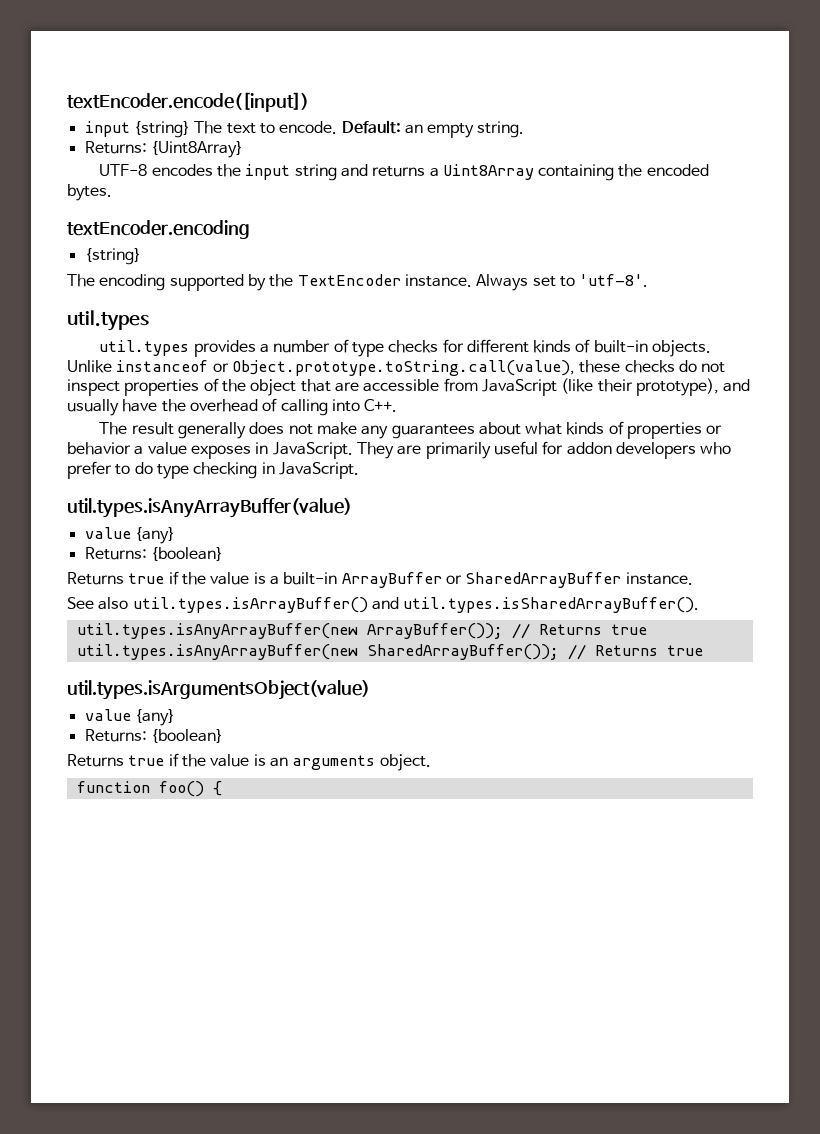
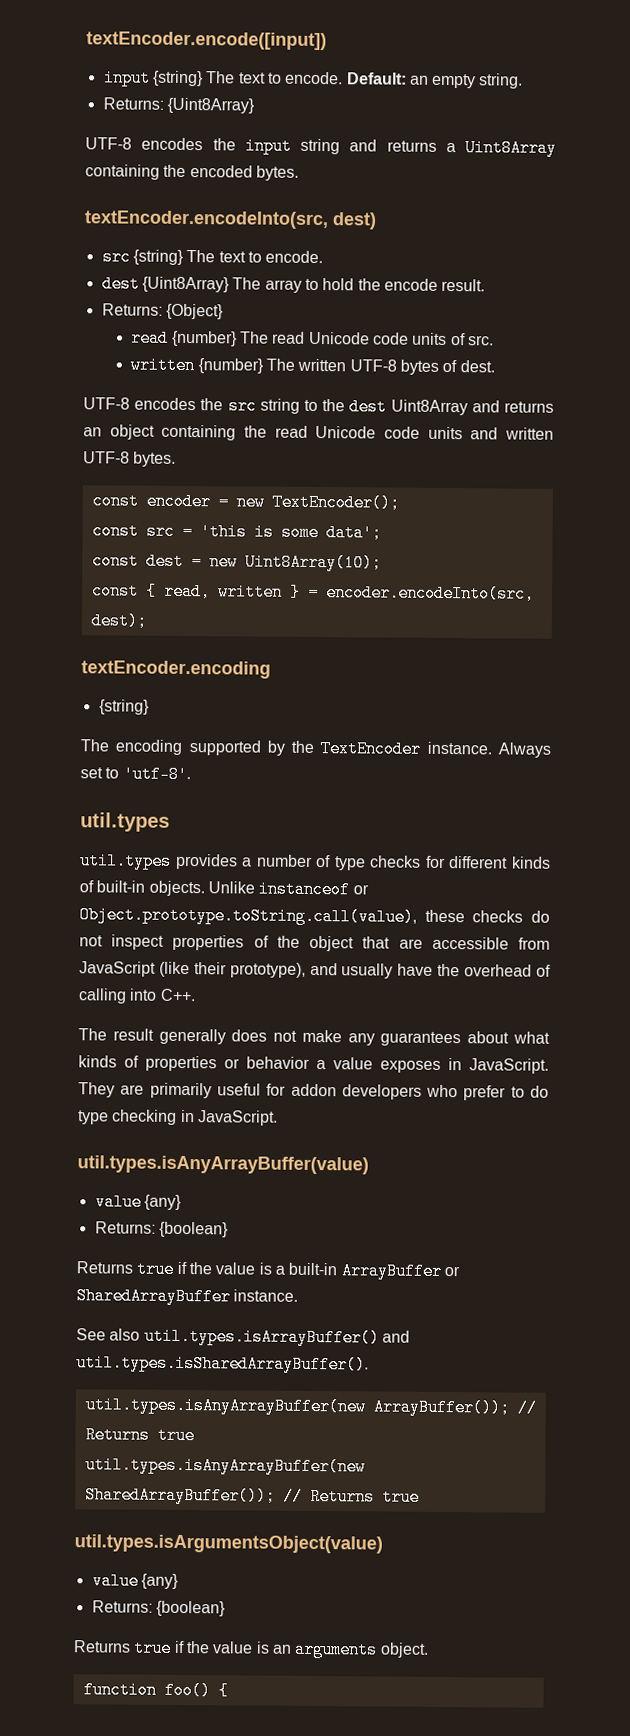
+ textEncoder.encodeInto(src, dest)
+ src {string} The text to encode.
+ dest {Uint8Array} The array to hold the encode result.
+ Returns: {Object}
+ read {number} The read Unicode code units of src.
+ written {number} The written UTF-8 bytes of dest.
+ UTF-8 encodes the src string to the dest Uint8Array and returns an object containing the read Unicode code units and written UTF-8 bytes.
+ const encoder = new TextEncoder();
+ const src = 'this is some data';
+ const dest = new Uint8Array(10);
+ const { read, written } = encoder.encodeInto(src, dest);

